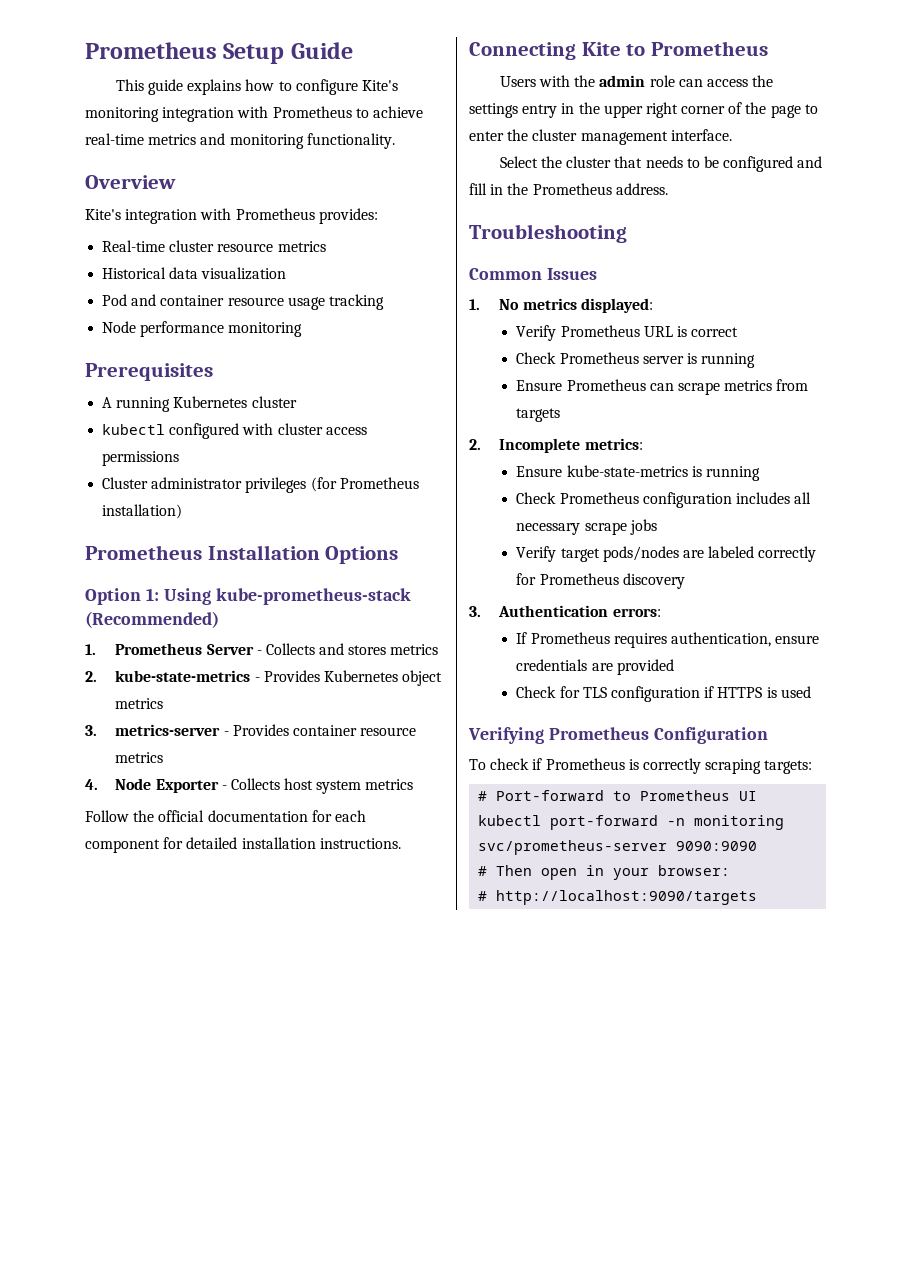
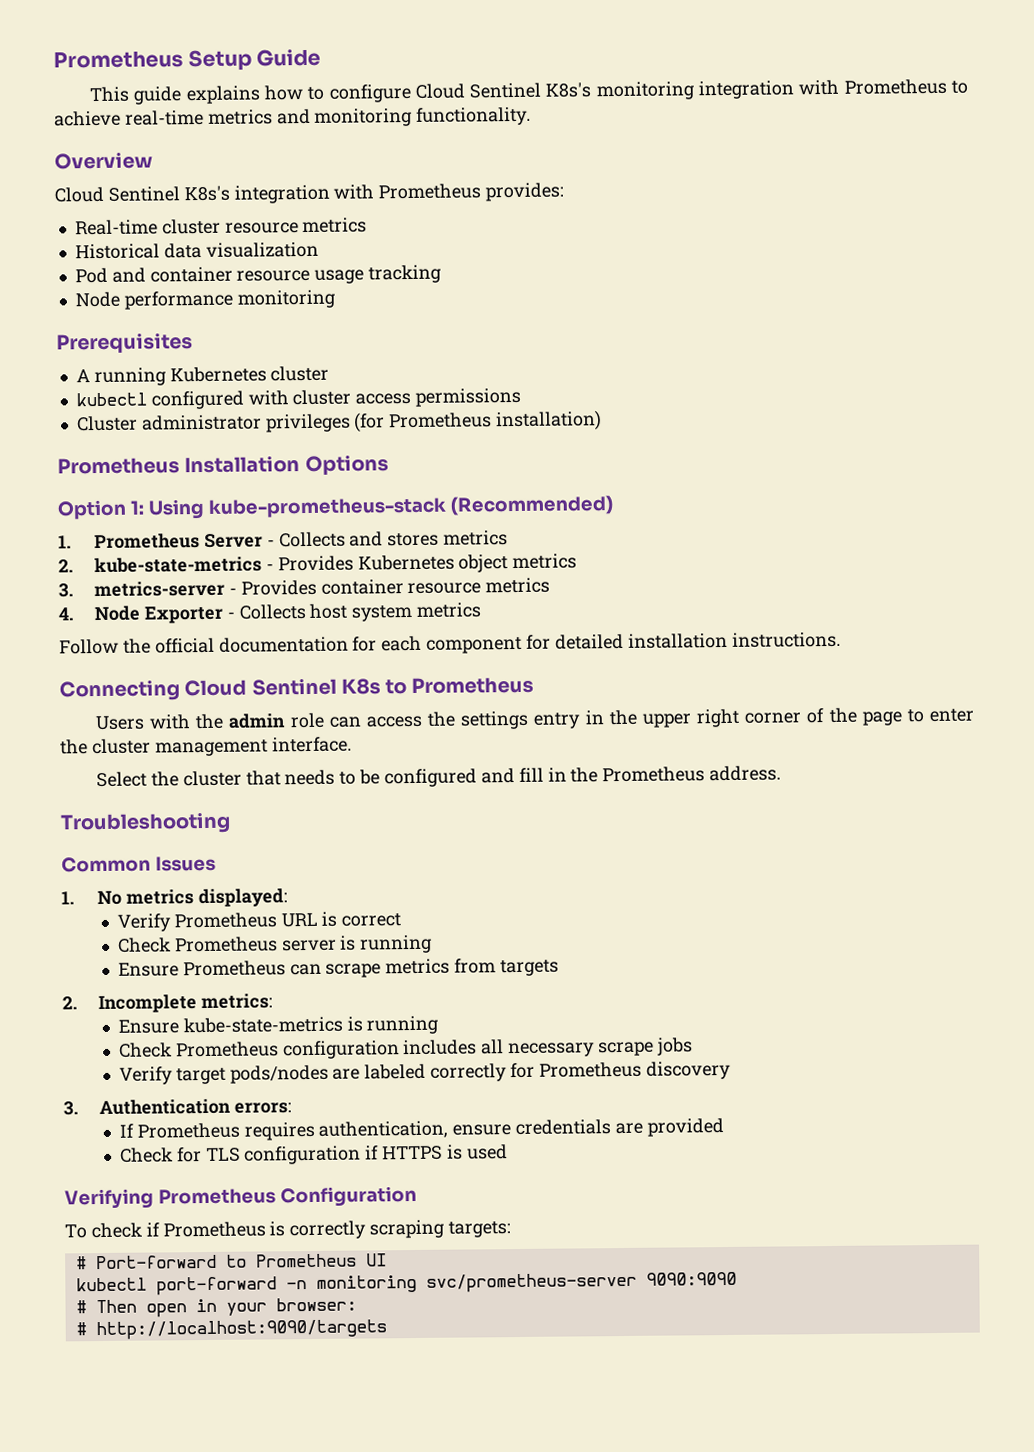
- This guide explains how to configure Kite's monitoring integration with Prometheus to achieve real-time metrics and monitoring functionality.
+ This guide explains how to configure Cloud Sentinel K8s's monitoring integration with Prometheus to achieve real-time metrics and monitoring functionality.
- Kite's integration with Prometheus provides:
+ Cloud Sentinel K8s's integration with Prometheus provides:
- Connecting Kite to Prometheus
+ Connecting Cloud Sentinel K8s to Prometheus

